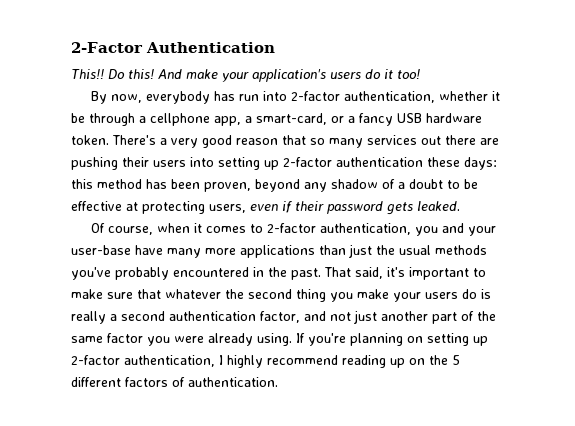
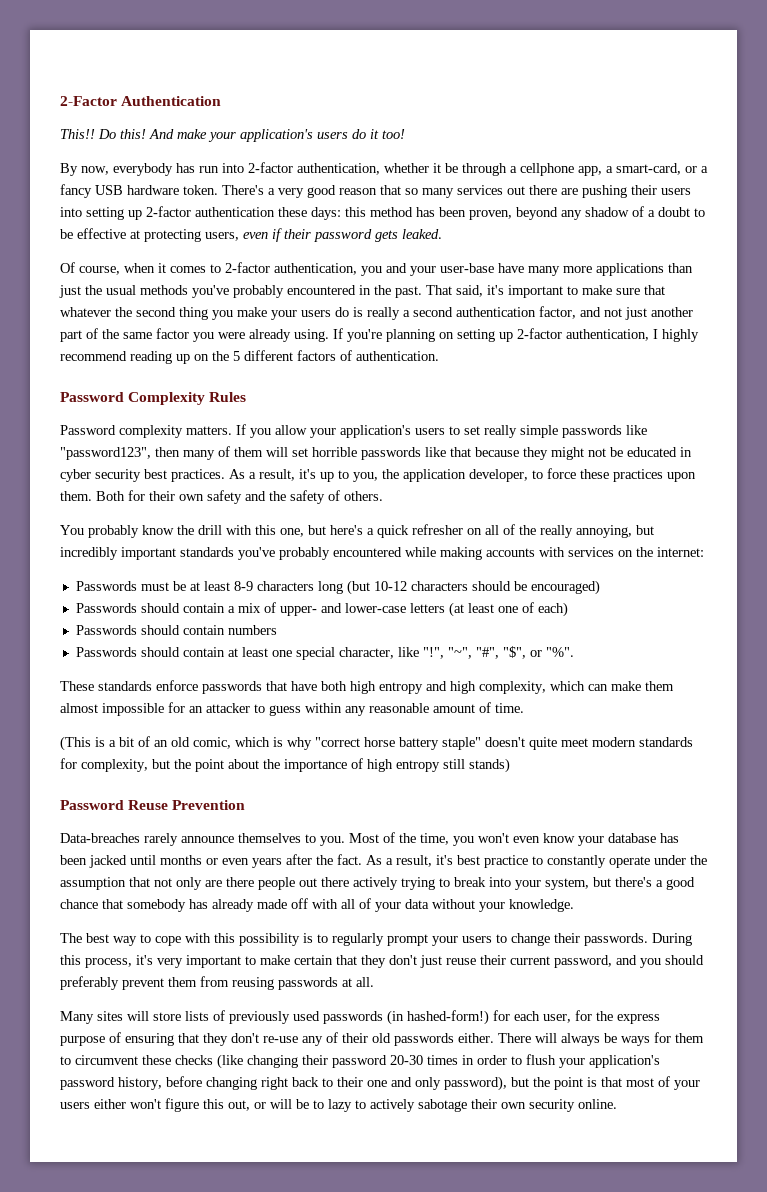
+ Password Complexity Rules
+ Password complexity matters. If you allow your application's users to set really simple passwords like "password123", then many of them will set horrible passwords like that because they might not be educated in cyber security best practices. As a result, it's up to you, the application developer, to force these practices upon them. Both for their own safety and the safety of others.
+ You probably know the drill with this one, but here's a quick refresher on all of the really annoying, but incredibly important standards you've probably encountered while making accounts with services on the internet:
+ Passwords must be at least 8-9 characters long (but 10-12 characters should be encouraged)
+ Passwords should contain a mix of upper- and lower-case letters (at least one of each)
+ Passwords should contain numbers
+ Passwords should contain at least one special character, like "!", "~", "#", "$", or "%".
+ These standards enforce passwords that have both high entropy and high complexity, which can make them almost impossible for an attacker to guess within any reasonable amount of time.
+ (This is a bit of an old comic, which is why "correct horse battery staple" doesn't quite meet modern standards for complexity, but the point about the importance of high entropy still stands)
+ Password Reuse Prevention
+ Data-breaches rarely announce themselves to you. Most of the time, you won't even know your database has been jacked until months or even years after the fact. As a result, it's best practice to constantly operate under the assumption that not only are there people out there actively trying to break into your system, but there's a good chance that somebody has already made off with all of your data without your knowledge.
+ The best way to cope with this possibility is to regularly prompt your users to change their passwords. During this process, it's very important to make certain that they don't just reuse their current password, and you should preferably prevent them from reusing passwords at all.
+ Many sites will store lists of previously used passwords (in hashed-form!) for each user, for the express purpose of ensuring that they don't re-use any of their old passwords either. There will always be ways for them to circumvent these checks (like changing their password 20-30 times in order to flush your application's password history, before changing right back to their one and only password), but the point is that most of your users either won't figure this out, or will be to lazy to actively sabotage their own security online.

